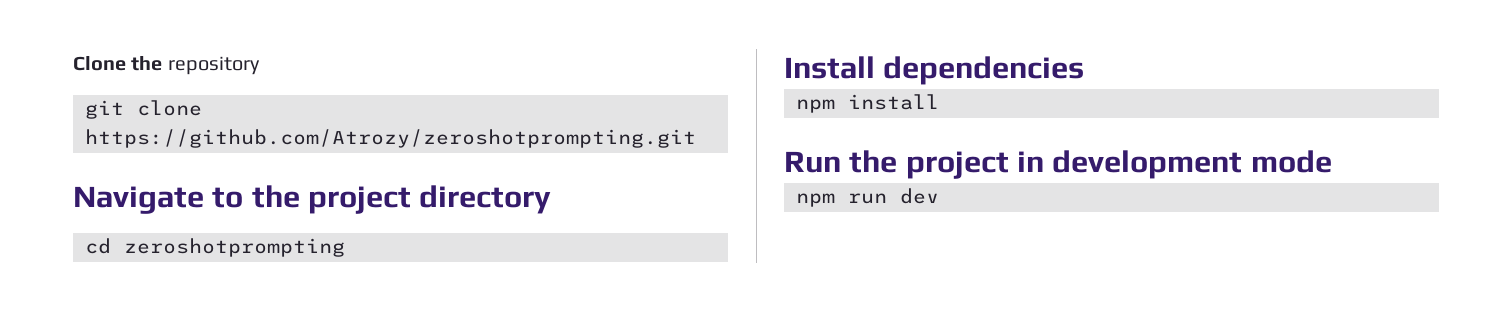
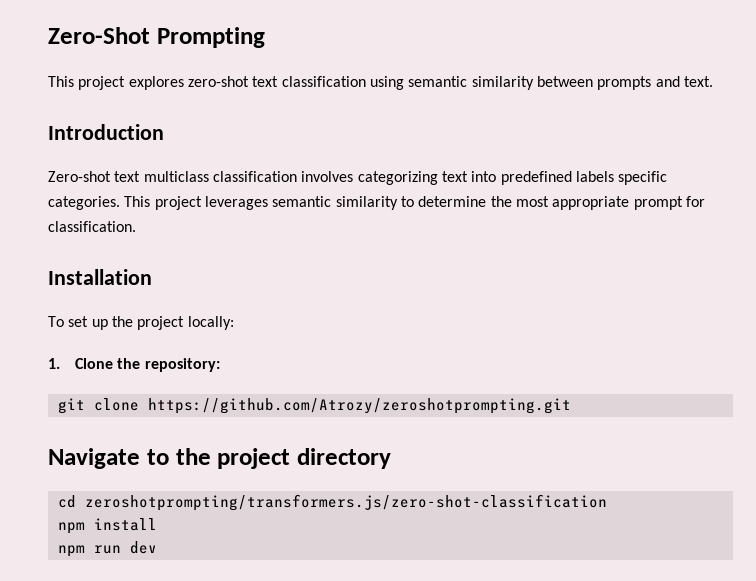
- Clone the repository
+ Zero-Shot Prompting
+ This project explores zero-shot text classification using semantic similarity between prompts and text.
+ Introduction
+ Zero-shot text multiclass classification involves categorizing text into predefined labels specific categories. This project leverages semantic similarity to determine the most appropriate prompt for classification.
+ Installation
+ To set up the project locally:
+ 1. Clone the repository:
- cd zeroshotprompting
- Install dependencies
+ cd zeroshotprompting/transformers.js/zero-shot-classification
- Run the project in development mode

